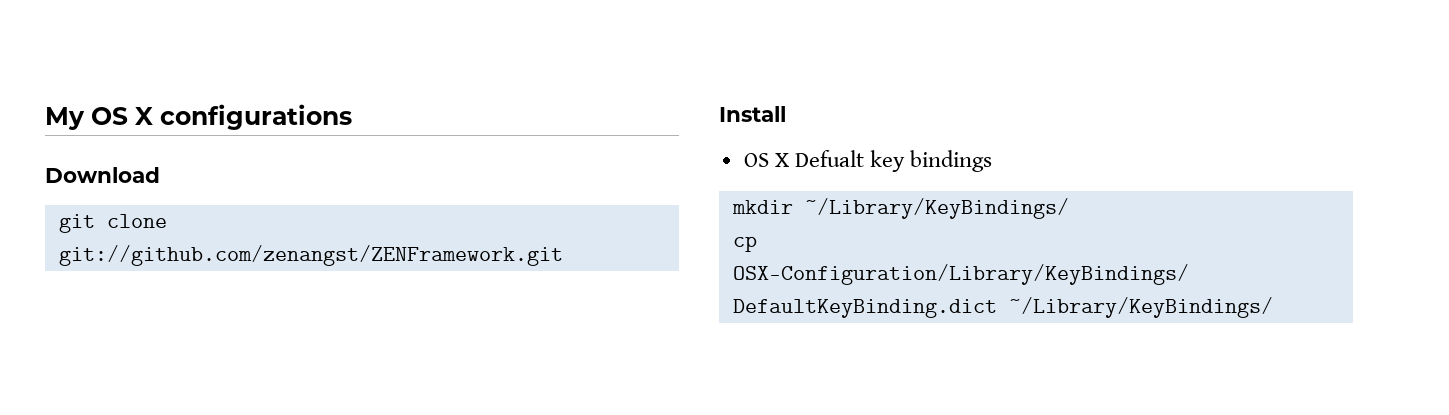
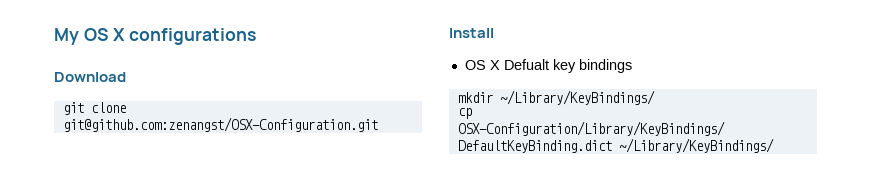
- git clone git://github.com/zenangst/ZENFramework.git
+ git clone git@github.com:zenangst/OSX-Configuration.git

